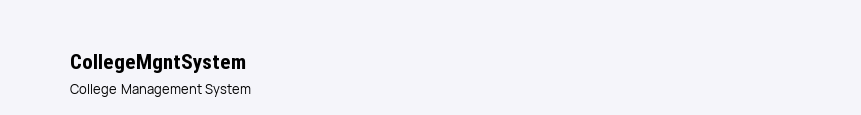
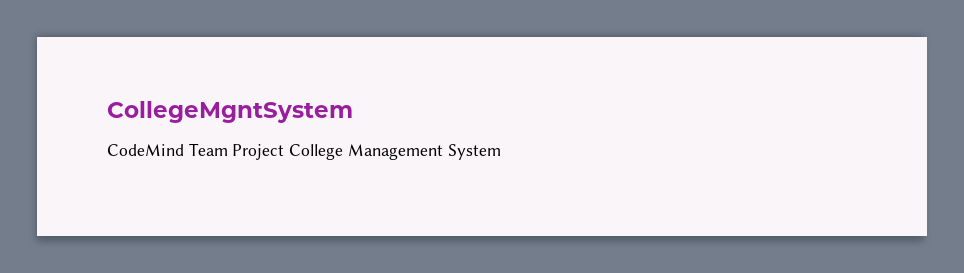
- College Management System
+ CodeMind Team Project College Management System

